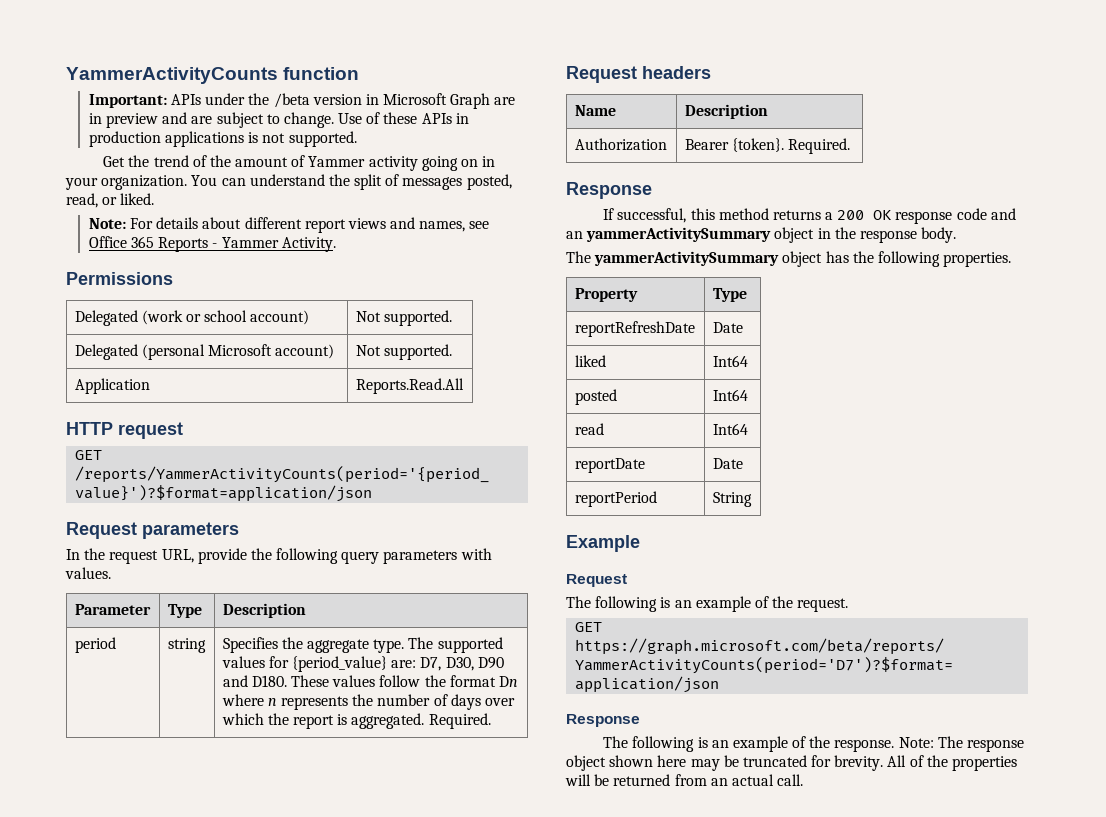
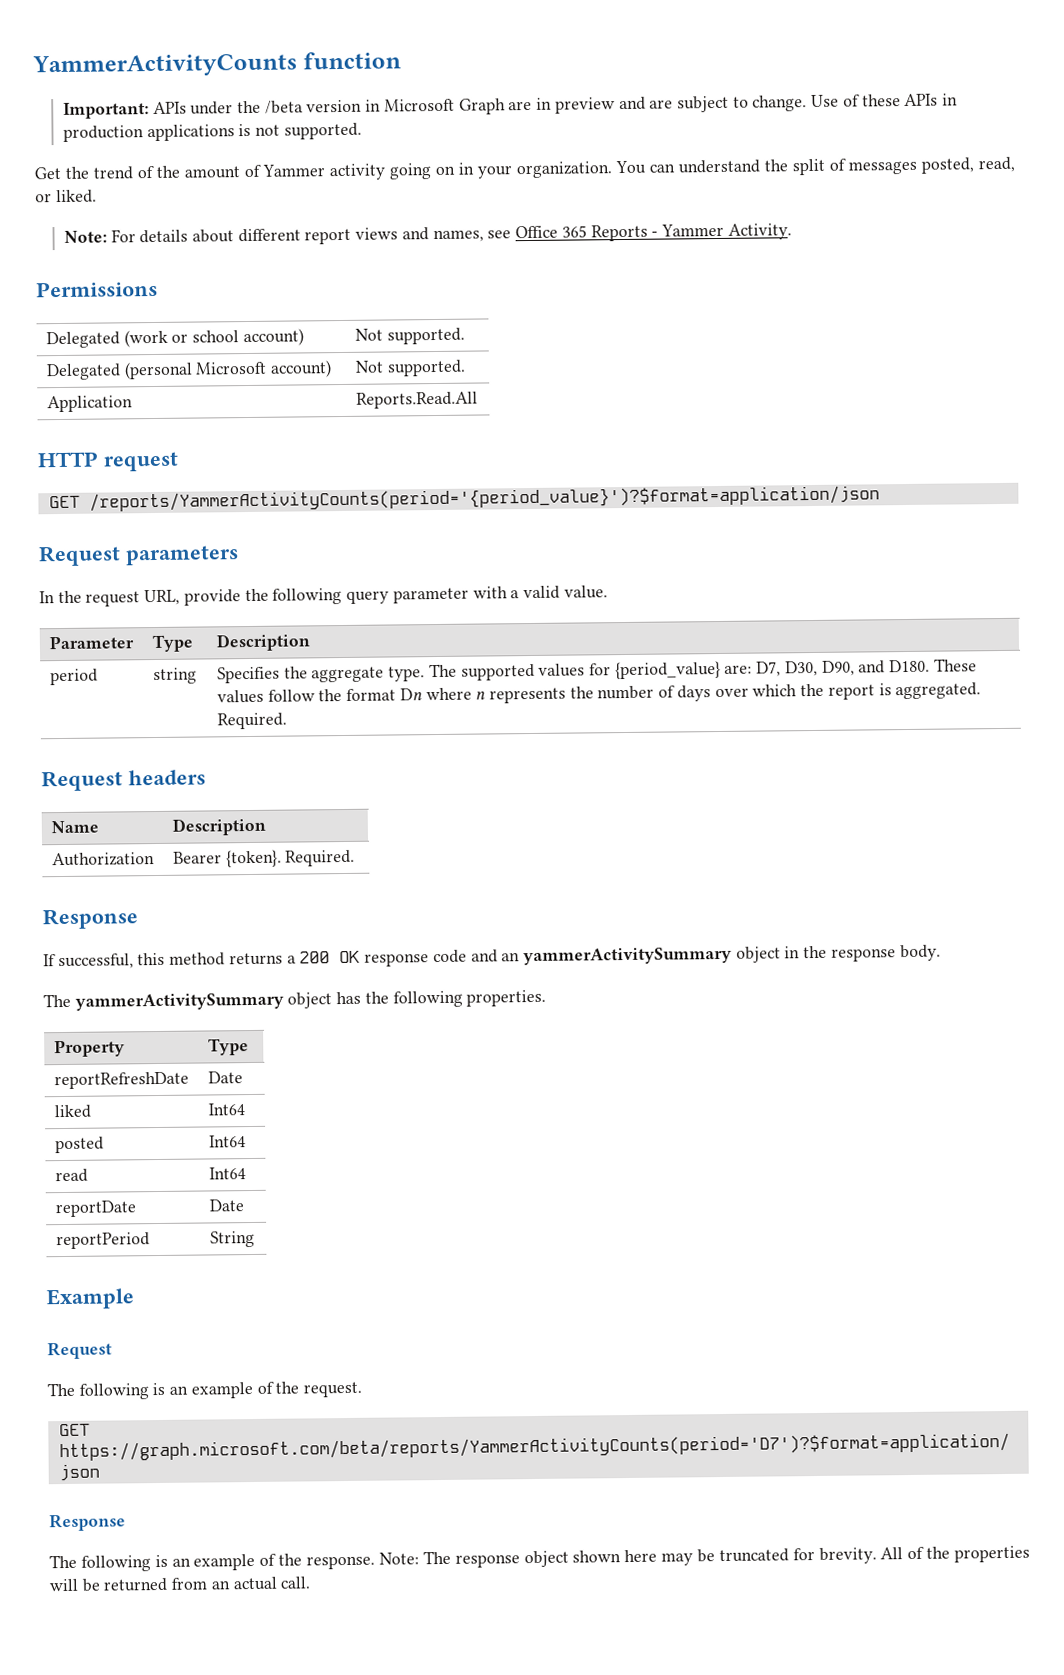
- In the request URL, provide the following query parameters with values.
+ In the request URL, provide the following query parameter with a valid value.
- period | string | Specifies the aggregate type. The supported values for {period_value} are: D7, D30, D90 and D180. These values follow the format Dn where n represents the number of days over which the report is aggregated. Required.
+ period | string | Specifies the aggregate type. The supported values for {period_value} are: D7, D30, D90, and D180. These values follow the format Dn where n represents the number of days over which the report is aggregated. Required.

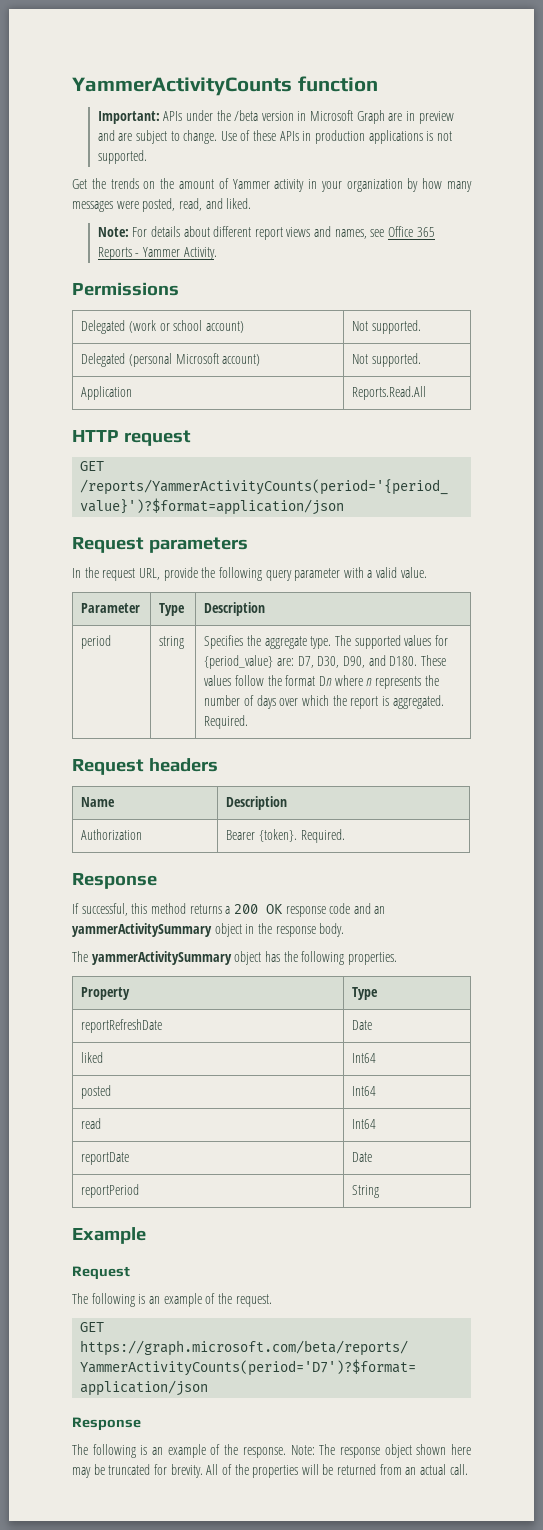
- Get the trend of the amount of Yammer activity going on in your organization. You can understand the split of messages posted, read, or liked.
+ Get the trends on the amount of Yammer activity in your organization by how many messages were posted, read, and liked.

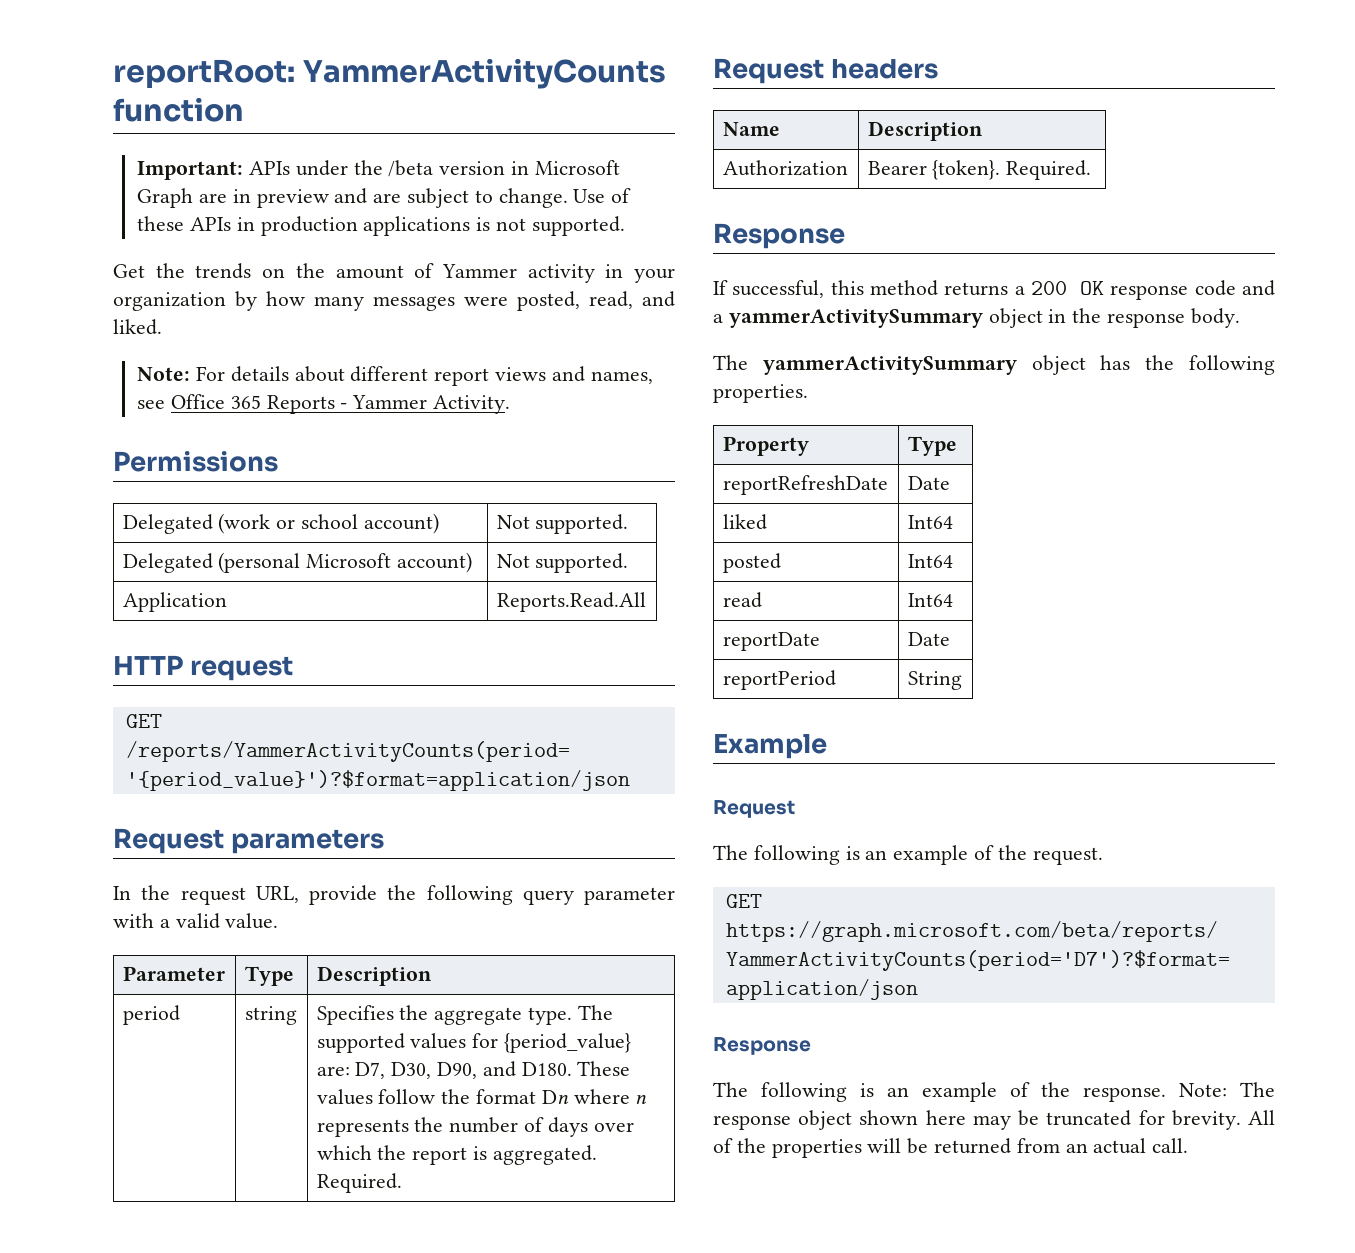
- YammerActivityCounts function
+ reportRoot: YammerActivityCounts function
- If successful, this method returns a 200 OK response code and an yammerActivitySummary object in the response body.
+ If successful, this method returns a 200 OK response code and a yammerActivitySummary object in the response body.

